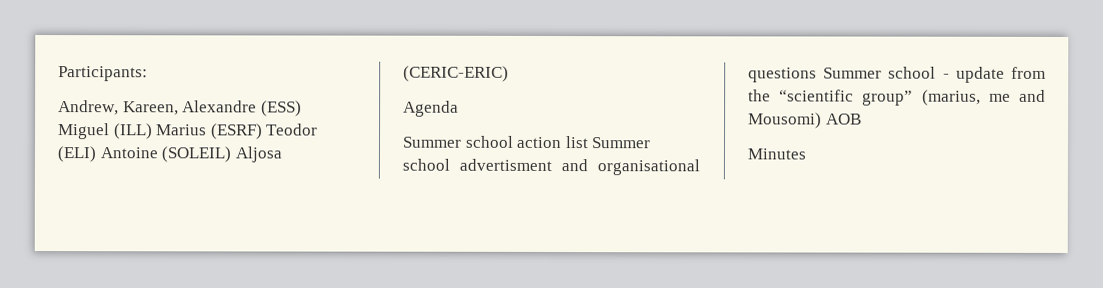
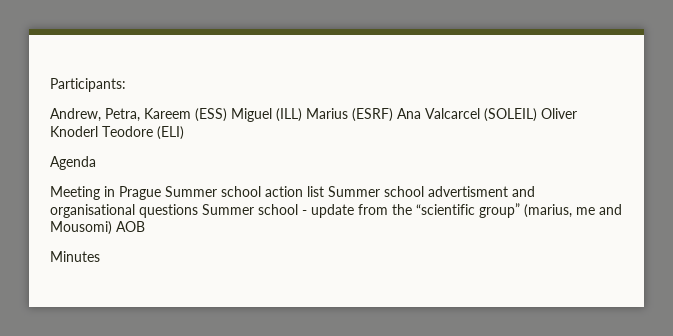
- Andrew, Kareen, Alexandre (ESS) Miguel (ILL) Marius (ESRF) Teodor (ELI) Antoine (SOLEIL) Aljosa (CERIC-ERIC)
+ Andrew, Petra, Kareem (ESS) Miguel (ILL) Marius (ESRF) Ana Valcarcel (SOLEIL) Oliver Knoderl Teodore (ELI)
  Agenda
- Summer school action list Summer school advertisment and organisational questions Summer school - update from the “scientific group” (marius, me and Mousomi) AOB
+ Meeting in Prague Summer school action list Summer school advertisment and organisational questions Summer school - update from the “scientific group” (marius, me and Mousomi) AOB

